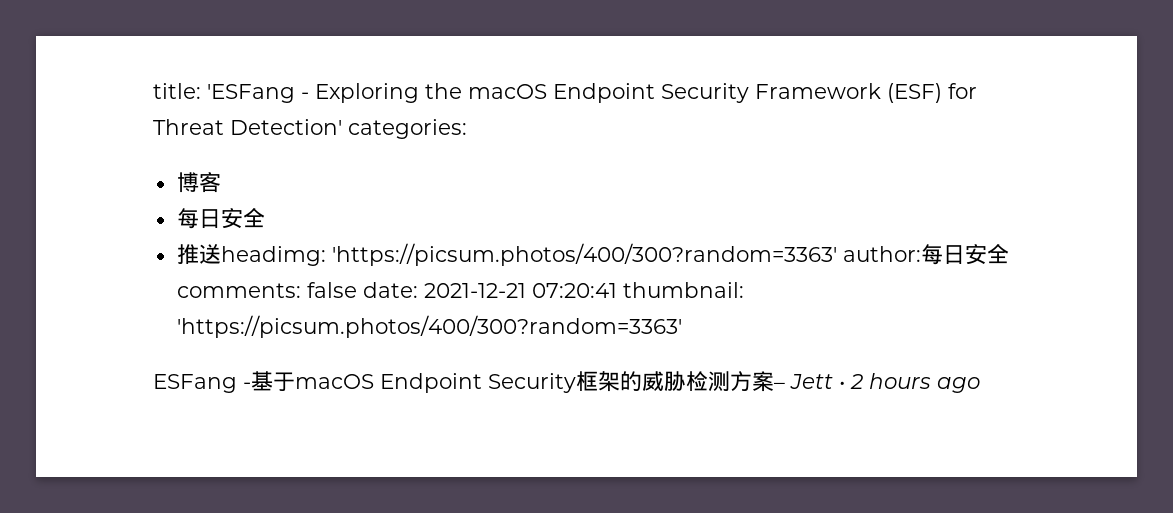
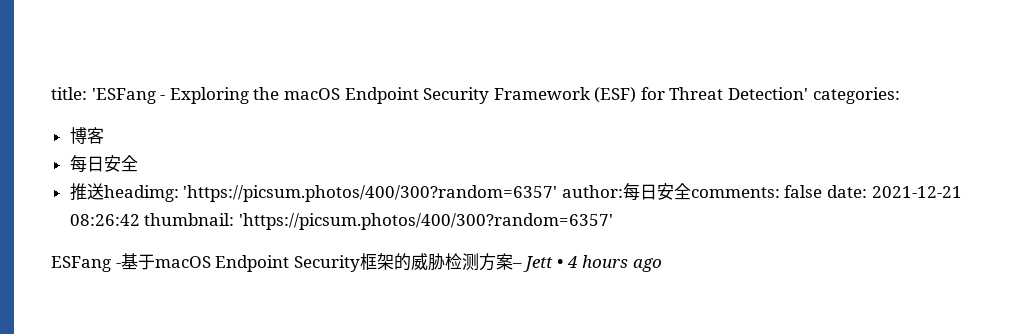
- 推送headimg: 'https://picsum.photos/400/300?random=3363' author:每日安全comments: false date: 2021-12-21 07:20:41 thumbnail: 'https://picsum.photos/400/300?random=3363'
+ 推送headimg: 'https://picsum.photos/400/300?random=6357' author:每日安全comments: false date: 2021-12-21 08:26:42 thumbnail: 'https://picsum.photos/400/300?random=6357'
- ESFang -基于macOS Endpoint Security框架的威胁检测方案– Jett • 2 hours ago
+ ESFang -基于macOS Endpoint Security框架的威胁检测方案– Jett • 4 hours ago

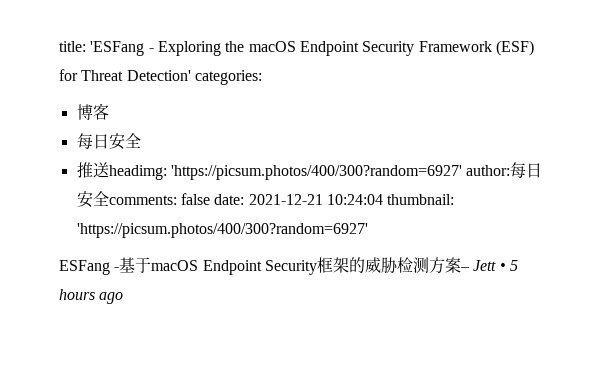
- 推送headimg: 'https://picsum.photos/400/300?random=6357' author:每日安全comments: false date: 2021-12-21 08:26:42 thumbnail: 'https://picsum.photos/400/300?random=6357'
+ 推送headimg: 'https://picsum.photos/400/300?random=6927' author:每日安全comments: false date: 2021-12-21 10:24:04 thumbnail: 'https://picsum.photos/400/300?random=6927'
- ESFang -基于macOS Endpoint Security框架的威胁检测方案– Jett • 4 hours ago
+ ESFang -基于macOS Endpoint Security框架的威胁检测方案– Jett • 5 hours ago

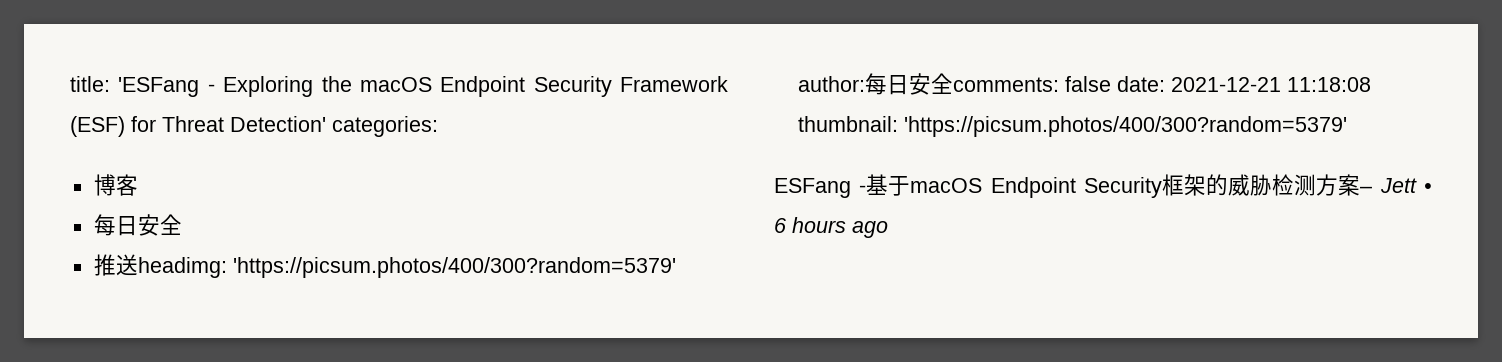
- 推送headimg: 'https://picsum.photos/400/300?random=6927' author:每日安全comments: false date: 2021-12-21 10:24:04 thumbnail: 'https://picsum.photos/400/300?random=6927'
+ 推送headimg: 'https://picsum.photos/400/300?random=5379' author:每日安全comments: false date: 2021-12-21 11:18:08 thumbnail: 'https://picsum.photos/400/300?random=5379'
- ESFang -基于macOS Endpoint Security框架的威胁检测方案– Jett • 5 hours ago
+ ESFang -基于macOS Endpoint Security框架的威胁检测方案– Jett • 6 hours ago

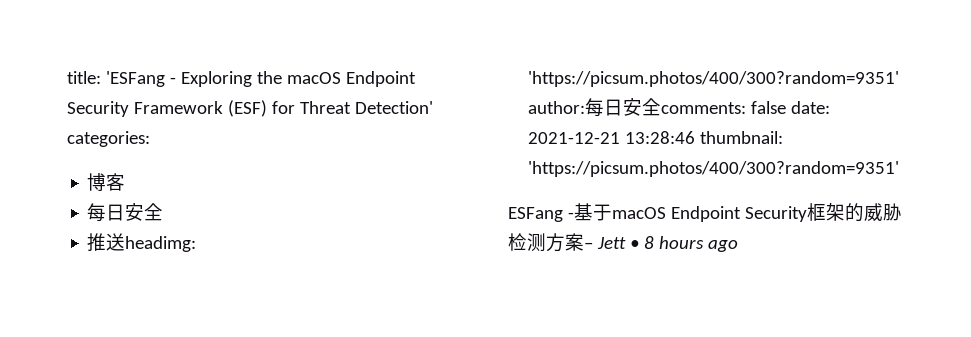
- 推送headimg: 'https://picsum.photos/400/300?random=5379' author:每日安全comments: false date: 2021-12-21 11:18:08 thumbnail: 'https://picsum.photos/400/300?random=5379'
+ 推送headimg: 'https://picsum.photos/400/300?random=9351' author:每日安全comments: false date: 2021-12-21 13:28:46 thumbnail: 'https://picsum.photos/400/300?random=9351'
- ESFang -基于macOS Endpoint Security框架的威胁检测方案– Jett • 6 hours ago
+ ESFang -基于macOS Endpoint Security框架的威胁检测方案– Jett • 8 hours ago

